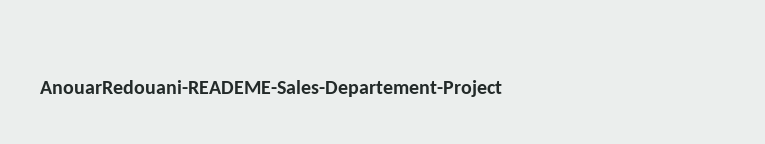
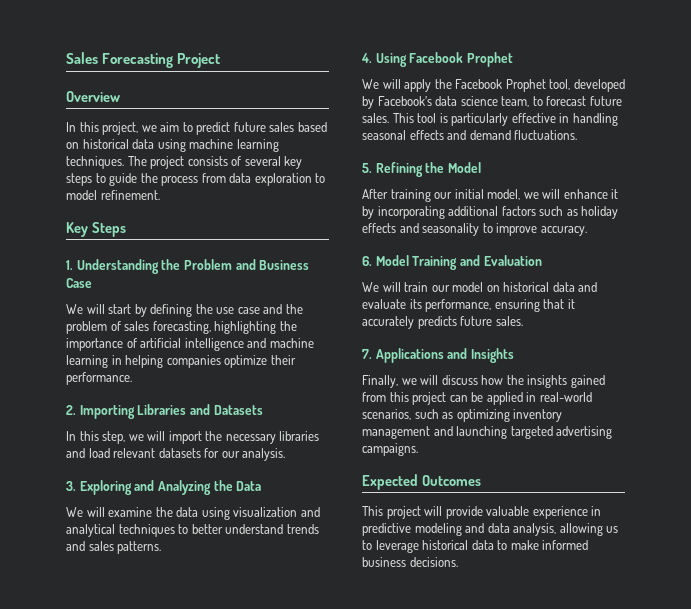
- AnouarRedouani-READEME-Sales-Departement-Project
+ Sales Forecasting Project
+ Overview
+ In this project, we aim to predict future sales based on historical data using machine learning techniques. The project consists of several key steps to guide the process from data exploration to model refinement.
+ Key Steps
+ 1. Understanding the Problem and Business Case
+ We will start by defining the use case and the problem of sales forecasting, highlighting the importance of artificial intelligence and machine learning in helping companies optimize their performance.
+ 2. Importing Libraries and Datasets
+ In this step, we will import the necessary libraries and load relevant datasets for our analysis.
+ 3. Exploring and Analyzing the Data
+ We will examine the data using visualization and analytical techniques to better understand trends and sales patterns.
+ 4. Using Facebook Prophet
+ We will apply the Facebook Prophet tool, developed by Facebook’s data science team, to forecast future sales. This tool is particularly effective in handling seasonal effects and demand fluctuations.
+ 5. Refining the Model
+ After training our initial model, we will enhance it by incorporating additional factors such as holiday effects and seasonality to improve accuracy.
+ 6. Model Training and Evaluation
+ We will train our model on historical data and evaluate its performance, ensuring that it accurately predicts future sales.
+ 7. Applications and Insights
+ Finally, we will discuss how the insights gained from this project can be applied in real-world scenarios, such as optimizing inventory management and launching targeted advertising campaigns.
+ Expected Outcomes
+ This project will provide valuable experience in predictive modeling and data analysis, allowing us to leverage historical data to make informed business decisions.

